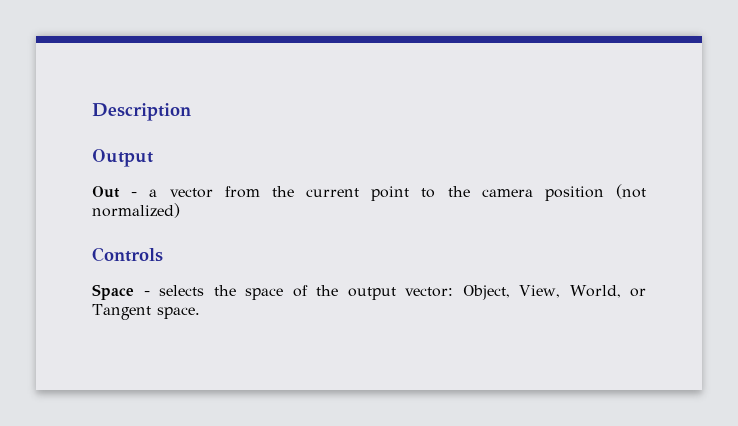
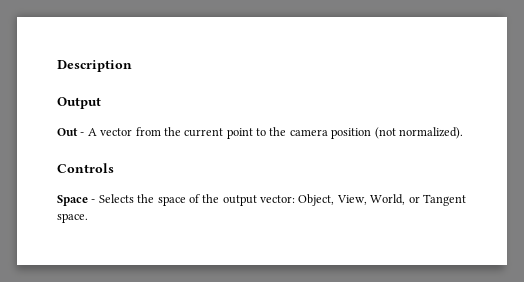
- Out - a vector from the current point to the camera position (not normalized)
+ Out - A vector from the current point to the camera position (not normalized).
- Space - selects the space of the output vector: Object, View, World, or Tangent space.
+ Space - Selects the space of the output vector: Object, View, World, or Tangent space.

